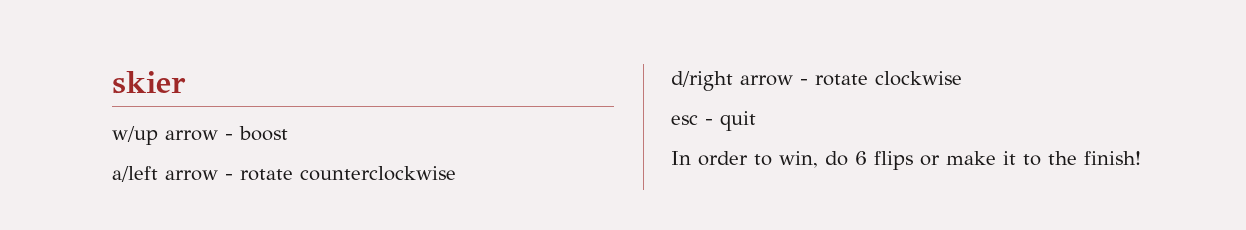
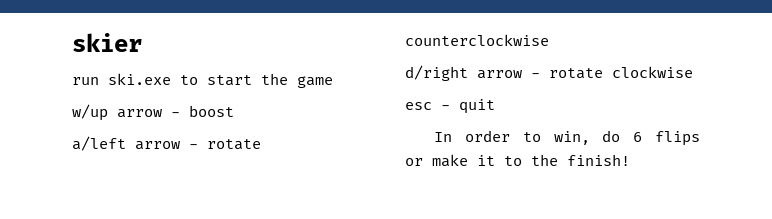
+ run ski.exe to start the game

